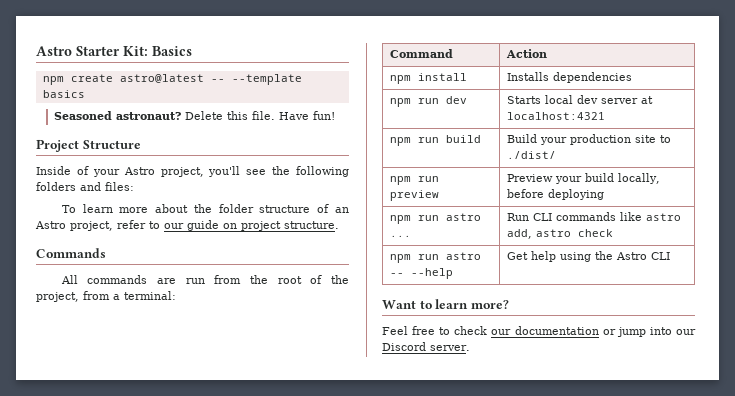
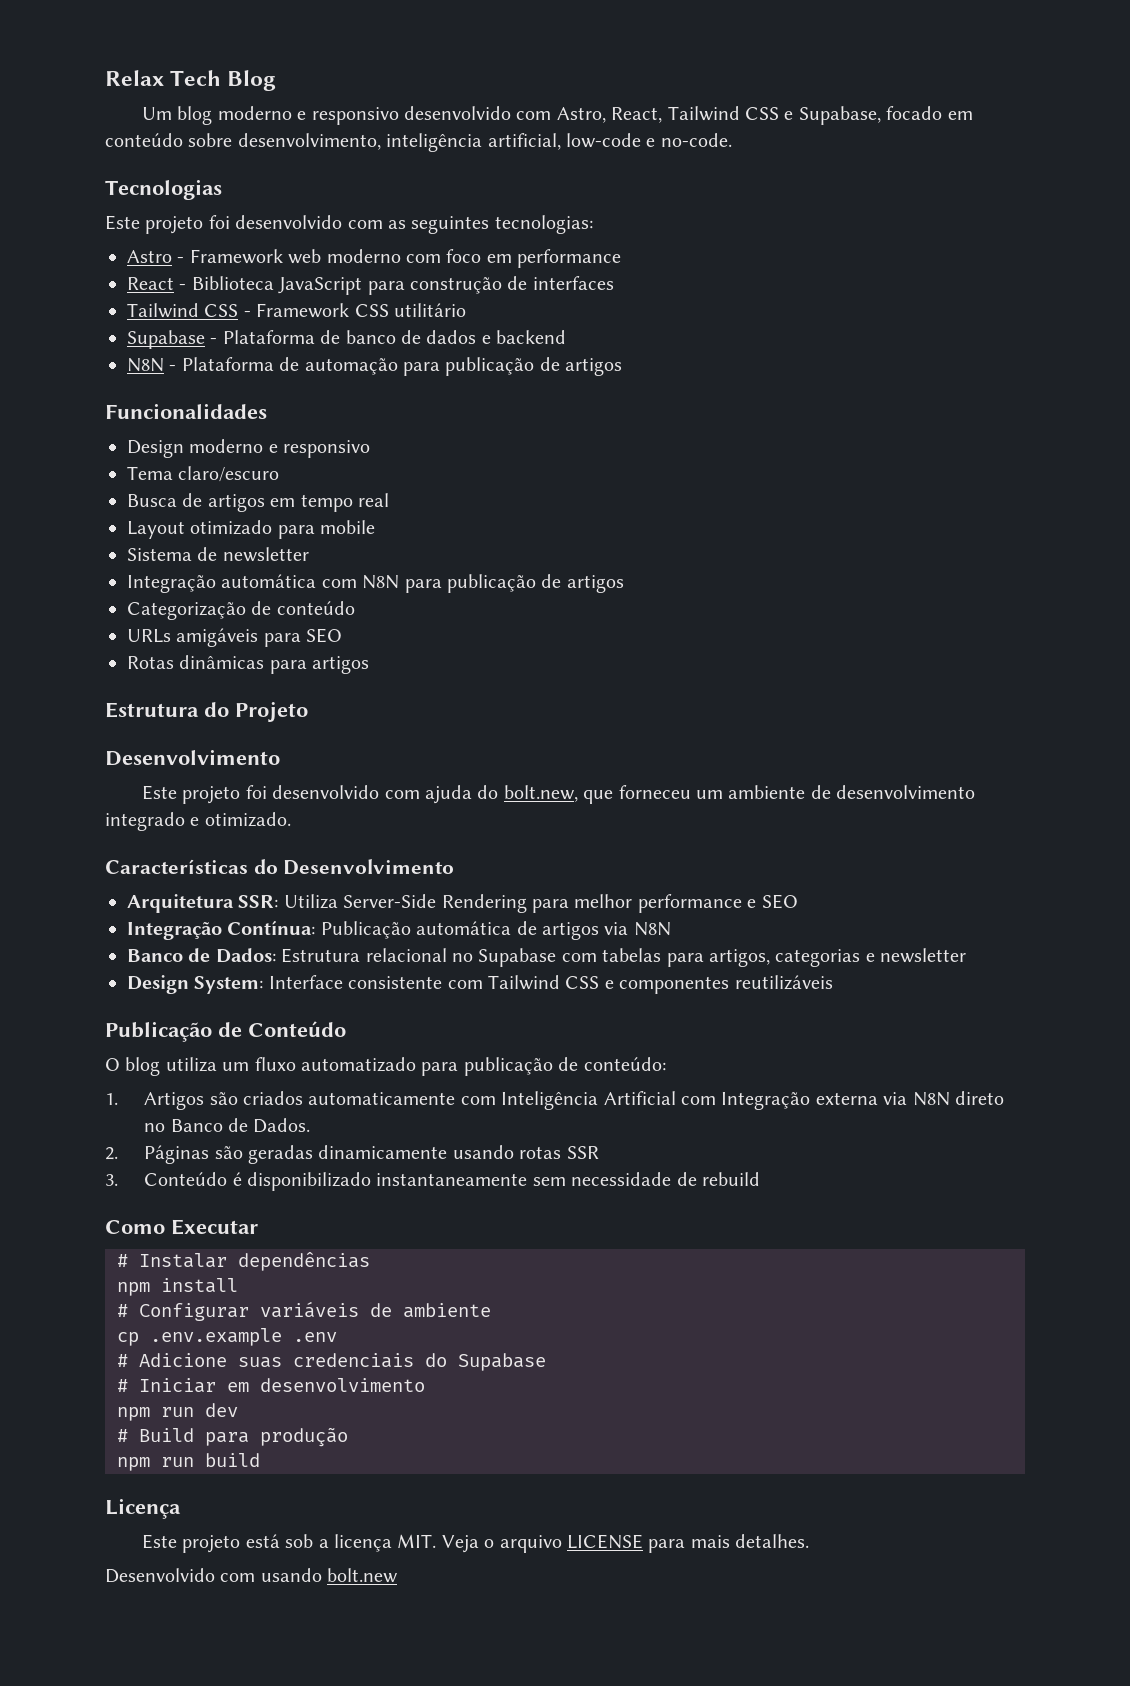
- Astro Starter Kit: Basics
- npm create astro@latest -- --template basics
- Seasoned astronaut? Delete this file. Have fun!
- Project Structure
- Inside of your Astro project, you'll see the following folders and files:
- To learn more about the folder structure of an Astro project, refer to our guide on project structure.
- Commands
- All commands are run from the root of the project, from a terminal:
- Command | Action
- npm install | Installs dependencies
- npm run dev | Starts local dev server at localhost:4321
- npm run build | Build your production site to ./dist/
- npm run preview | Preview your build locally, before deploying
- npm run astro ... | Run CLI commands like astro add, astro check
- npm run astro -- --help | Get help using the Astro CLI
- Want to learn more?
- Feel free to check our documentation or jump into our Discord server.
+ Relax Tech Blog
+ Um blog moderno e responsivo desenvolvido com Astro, React, Tailwind CSS e Supabase, focado em conteúdo sobre desenvolvimento, inteligência artificial, low-code e no-code.
+ Tecnologias
+ Este projeto foi desenvolvido com as seguintes tecnologias:
+ Astro - Framework web moderno com foco em performance
+ React - Biblioteca JavaScript para construção de interfaces
+ Tailwind CSS - Framework CSS utilitário
+ Supabase - Plataforma de banco de dados e backend
+ N8N - Plataforma de automação para publicação de artigos
+ Funcionalidades
+ Design moderno e responsivo
+ Tema claro/escuro
+ Busca de artigos em tempo real
+ Layout otimizado para mobile
+ Sistema de newsletter
+ Integração automática com N8N para publicação de artigos
+ Categorização de conteúdo
+ URLs amigáveis para SEO
+ Rotas dinâmicas para artigos
+ Estrutura do Projeto
+ Desenvolvimento
+ Este projeto foi desenvolvido com ajuda do bolt.new, que forneceu um ambiente de desenvolvimento integrado e otimizado.
+ Características do Desenvolvimento
+ Arquitetura SSR: Utiliza Server-Side Rendering para melhor performance e SEO
+ Integração Contínua: Publicação automática de artigos via N8N
+ Banco de Dados: Estrutura relacional no Supabase com tabelas para artigos, categorias e newsletter
+ Design System: Interface consistente com Tailwind CSS e componentes reutilizáveis
+ Publicação de Conteúdo
+ O blog utiliza um fluxo automatizado para publicação de conteúdo:
+ 1. Artigos são criados automaticamente com Inteligência Artificial com Integração externa via N8N direto no Banco de Dados.
+ 2. Páginas são geradas dinamicamente usando rotas SSR
+ 3. Conteúdo é disponibilizado instantaneamente sem necessidade de rebuild
+ Como Executar
+ # Instalar dependências
+ npm install
+ # Configurar variáveis de ambiente
+ cp .env.example .env
+ # Adicione suas credenciais do Supabase
+ # Iniciar em desenvolvimento
+ npm run dev
+ # Build para produção
+ npm run build
+ Licença
+ Este projeto está sob a licença MIT. Veja o arquivo LICENSE para mais detalhes.
+ Desenvolvido com usando bolt.new

